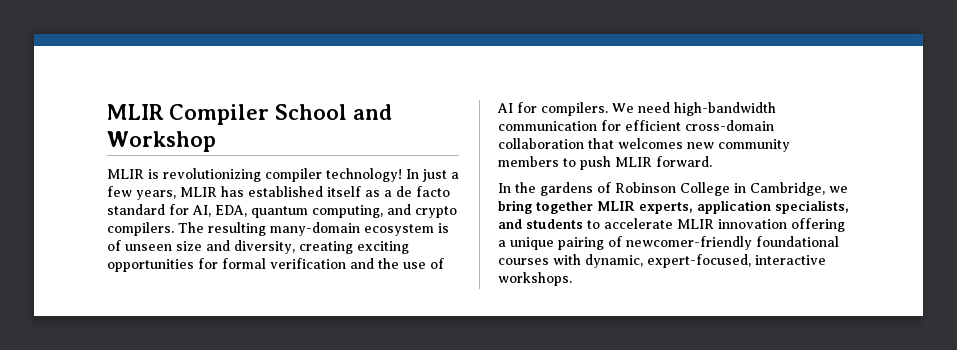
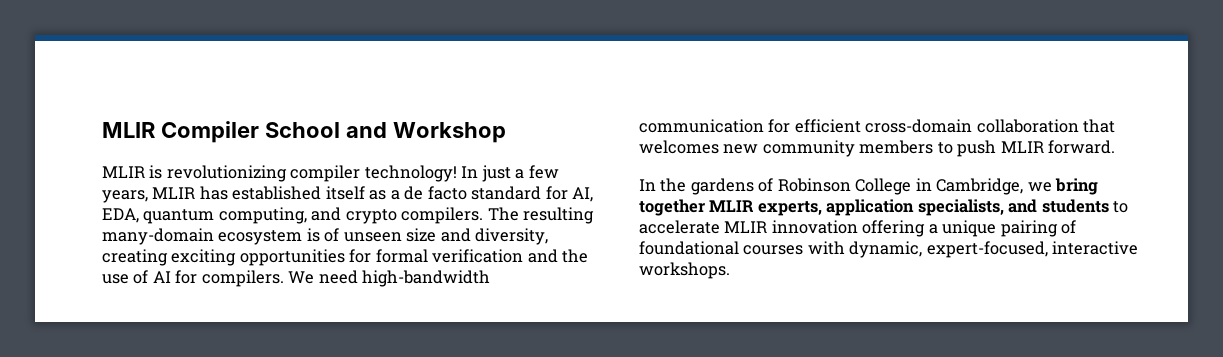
- In the gardens of Robinson College in Cambridge, we bring together MLIR experts, application specialists, and students to accelerate MLIR innovation offering a unique pairing of newcomer-friendly foundational courses with dynamic, expert-focused, interactive workshops.
+ In the gardens of Robinson College in Cambridge, we bring together MLIR experts, application specialists, and students to accelerate MLIR innovation offering a unique pairing of foundational courses with dynamic, expert-focused, interactive workshops.

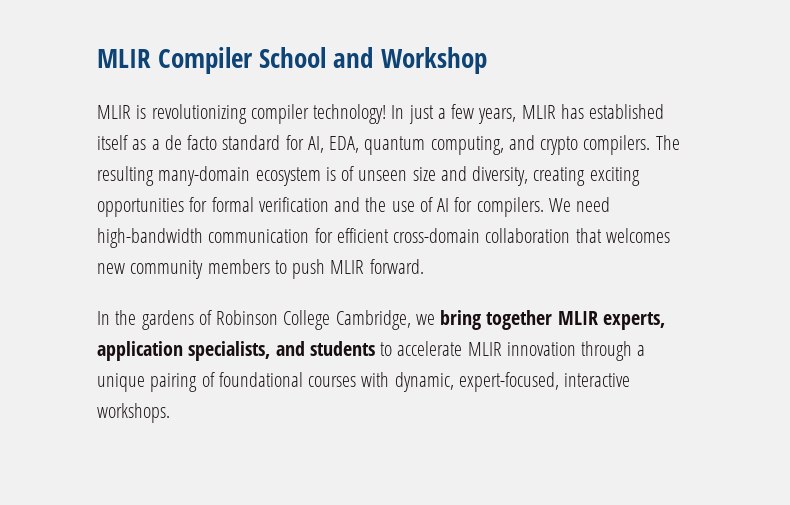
- In the gardens of Robinson College in Cambridge, we bring together MLIR experts, application specialists, and students to accelerate MLIR innovation offering a unique pairing of foundational courses with dynamic, expert-focused, interactive workshops.
+ In the gardens of Robinson College Cambridge, we bring together MLIR experts, application specialists, and students to accelerate MLIR innovation through a unique pairing of foundational courses with dynamic, expert-focused, interactive workshops.

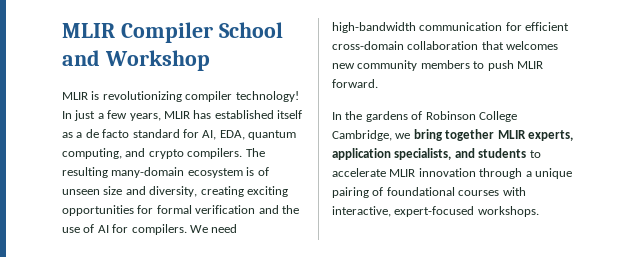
- In the gardens of Robinson College Cambridge, we bring together MLIR experts, application specialists, and students to accelerate MLIR innovation through a unique pairing of foundational courses with dynamic, expert-focused, interactive workshops.
+ In the gardens of Robinson College Cambridge, we bring together MLIR experts, application specialists, and students to accelerate MLIR innovation through a unique pairing of foundational courses with interactive, expert-focused workshops.

